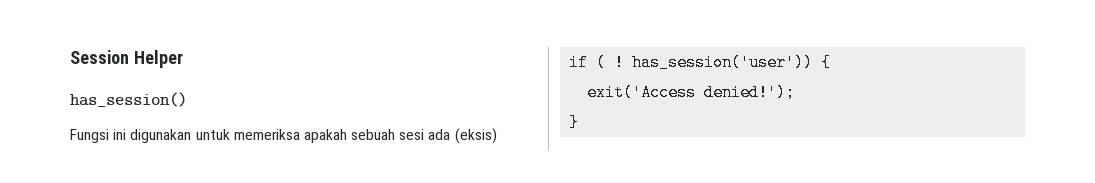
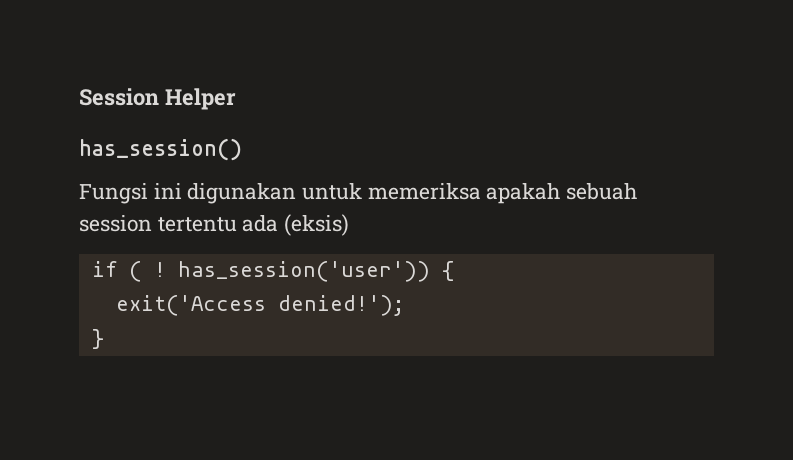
- Fungsi ini digunakan untuk memeriksa apakah sebuah sesi ada (eksis)
+ Fungsi ini digunakan untuk memeriksa apakah sebuah session tertentu ada (eksis)

